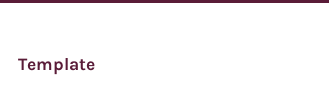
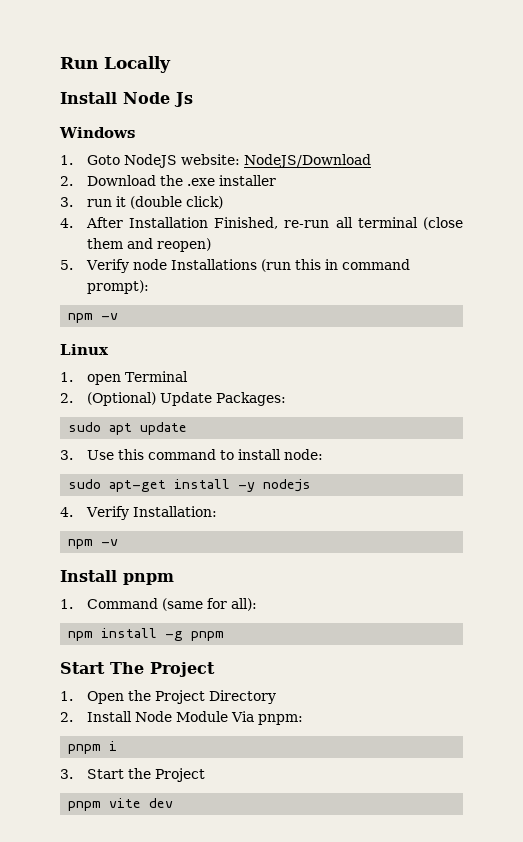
- Template
+ Run Locally
+ Install Node Js
+ Windows
+ 1. Goto NodeJS website: NodeJS/Download
+ 2. Download the .exe installer
+ 3. run it (double click)
+ 4. After Installation Finished, re-run all terminal (close them and reopen)
+ 5. Verify node Installations (run this in command prompt):
+ npm -v
+ Linux
+ 1. open Terminal
+ 2. (Optional) Update Packages:
+ sudo apt update
+ 3. Use this command to install node:
+ sudo apt-get install -y nodejs
+ 4. Verify Installation:
+ npm -v
+ Install pnpm
+ 1. Command (same for all):
+ npm install -g pnpm
+ Start The Project
+ 1. Open the Project Directory
+ 2. Install Node Module Via pnpm:
+ pnpm i
+ 3. Start the Project
+ pnpm vite dev

